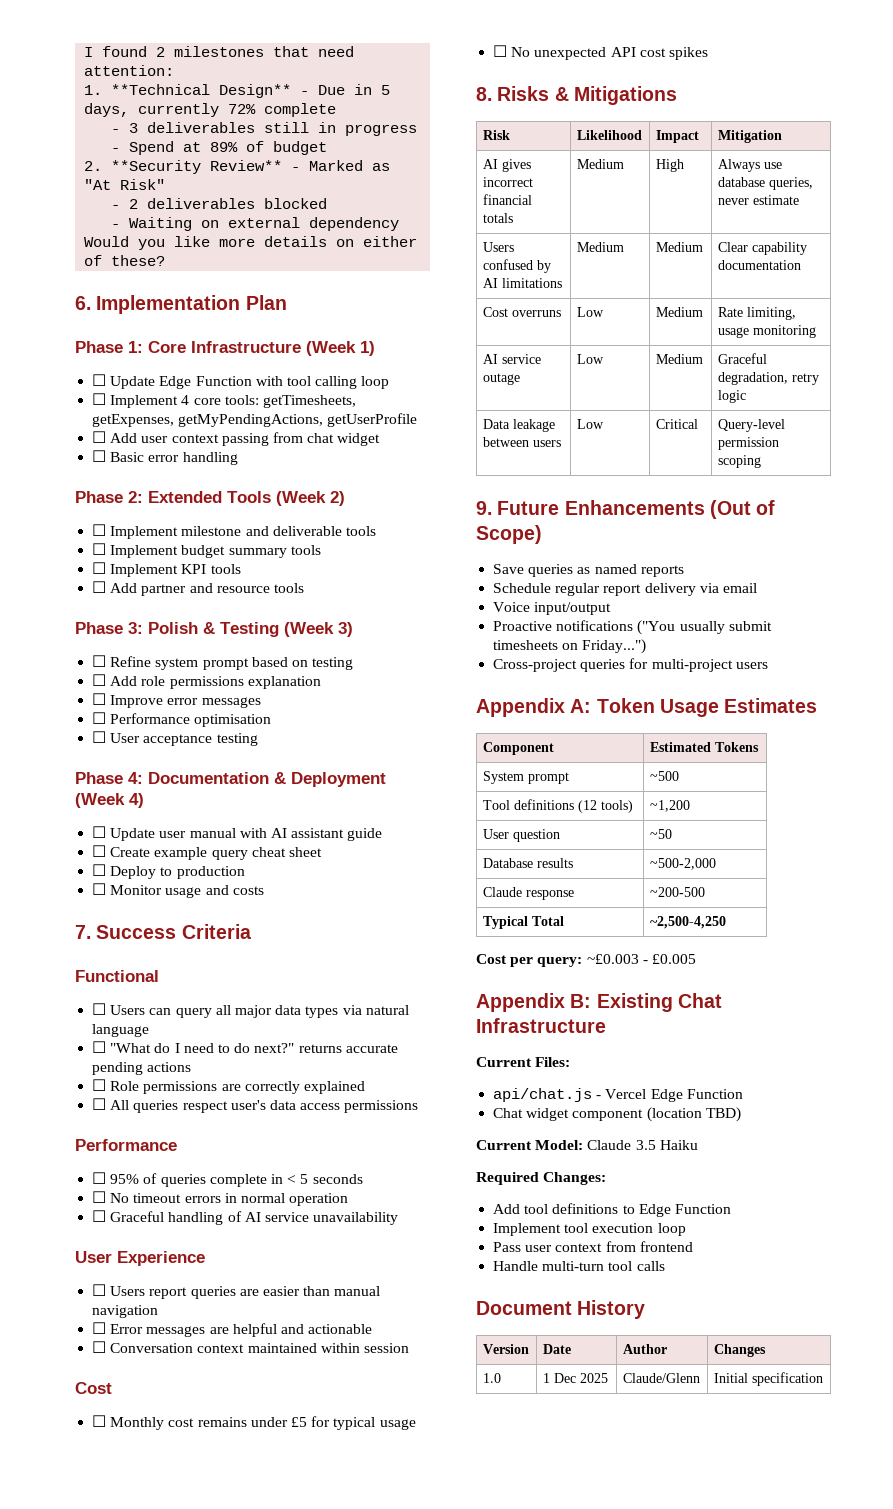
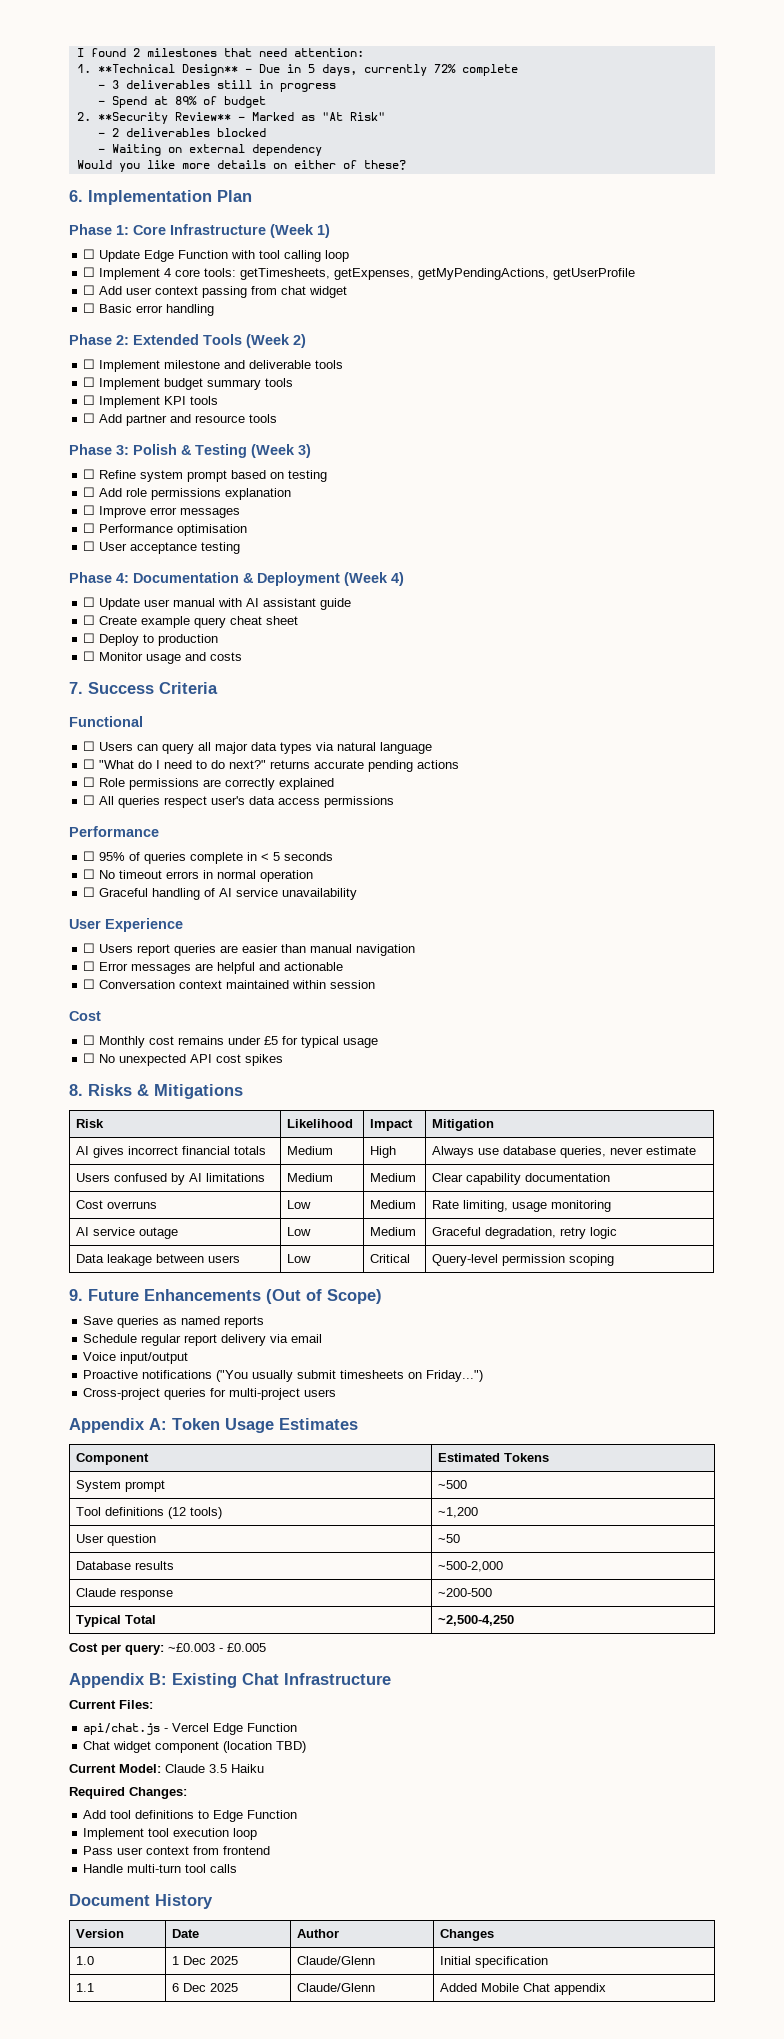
+ 1.1 | 6 Dec 2025 | Claude/Glenn | Added Mobile Chat appendix

